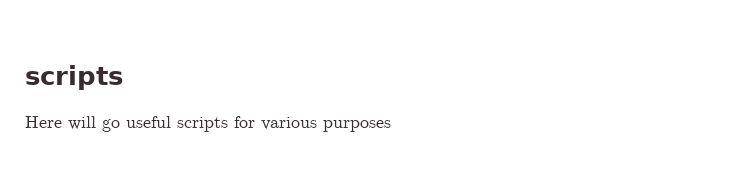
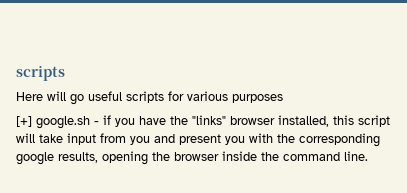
+ [+] google.sh - if you have the "links" browser installed, this script will take input from you and present you with the corresponding google results, opening the browser inside the command line.

